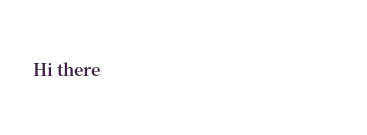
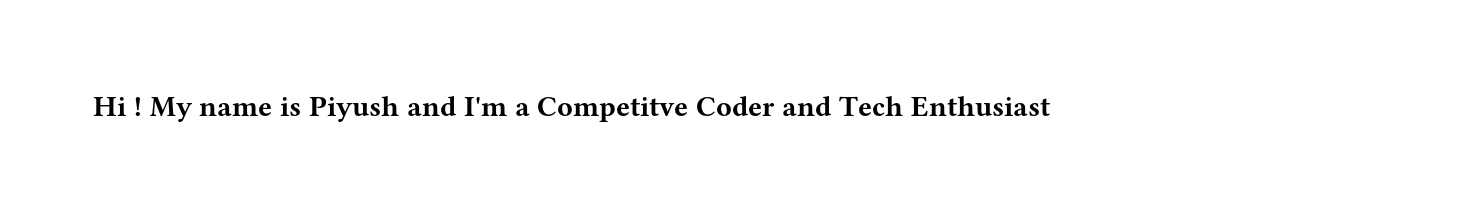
- Hi there
+ Hi ! My name is Piyush and I'm a Competitve Coder and Tech Enthusiast

